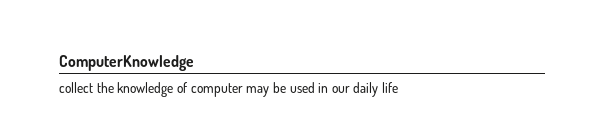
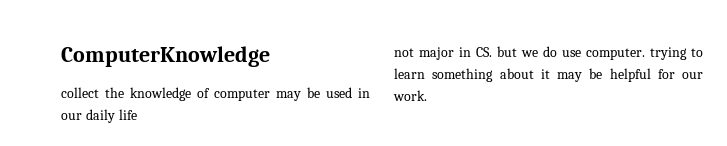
+ not major in CS. but we do use computer. trying to learn something about it may be helpful for our work.

